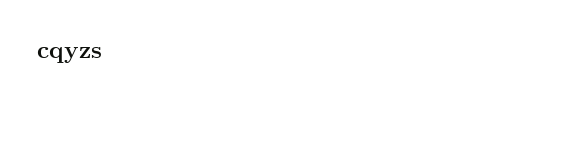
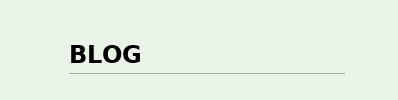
- cqyzs
+ BLOG

